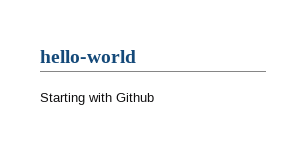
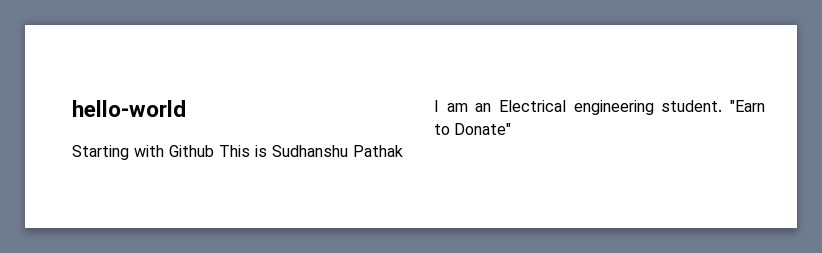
- Starting with Github
+ Starting with Github This is Sudhanshu Pathak I am an Electrical engineering student. "Earn to Donate"

